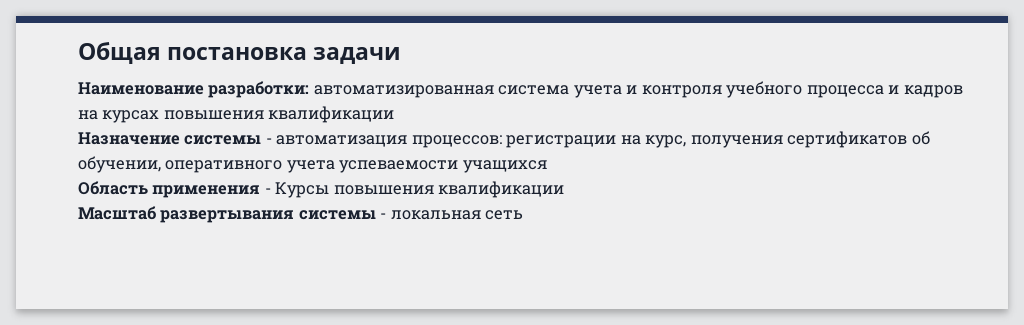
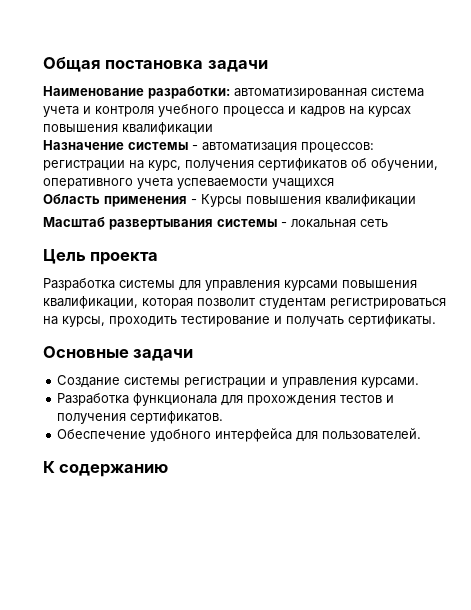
+ Цель проекта
+ Разработка системы для управления курсами повышения квалификации, которая позволит студентам регистрироваться на курсы, проходить тестирование и получать сертификаты.
+ Основные задачи
+ Создание системы регистрации и управления курсами.
+ Разработка функционала для прохождения тестов и получения сертификатов.
+ Обеспечение удобного интерфейса для пользователей.
+ К содержанию

